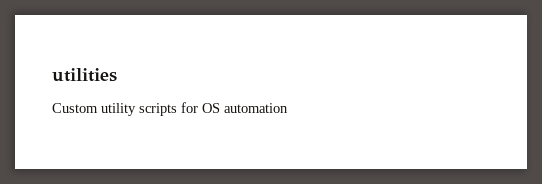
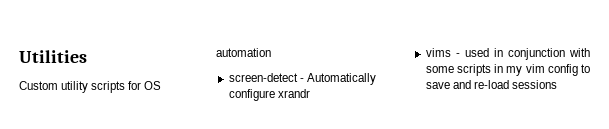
- utilities
+ Utilities
+ screen-detect - Automatically configure xrandr
+ vims - used in conjunction with some scripts in my vim config to save and re-load sessions

